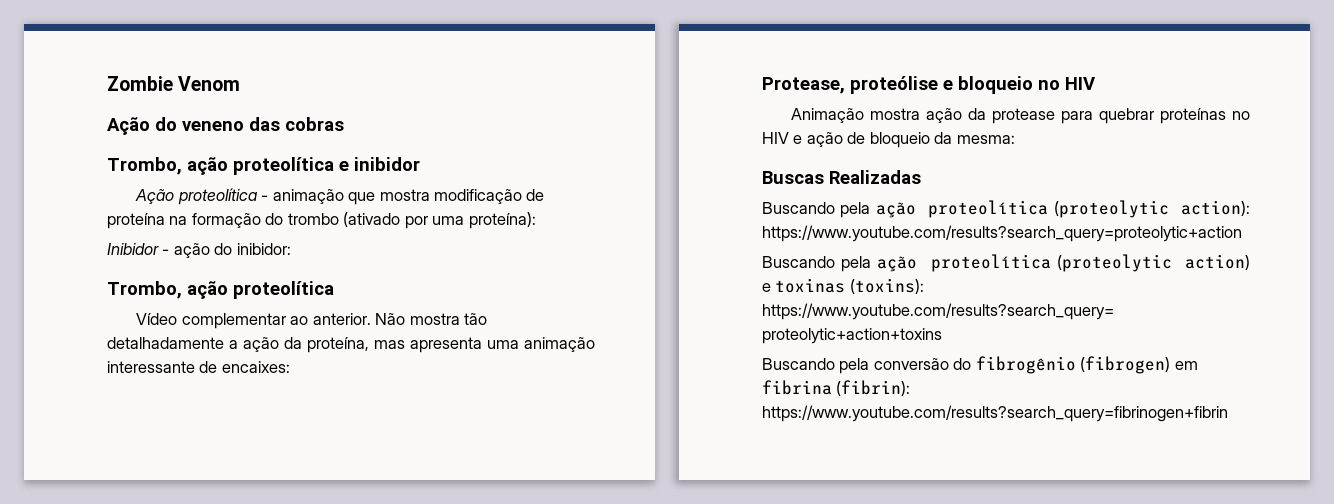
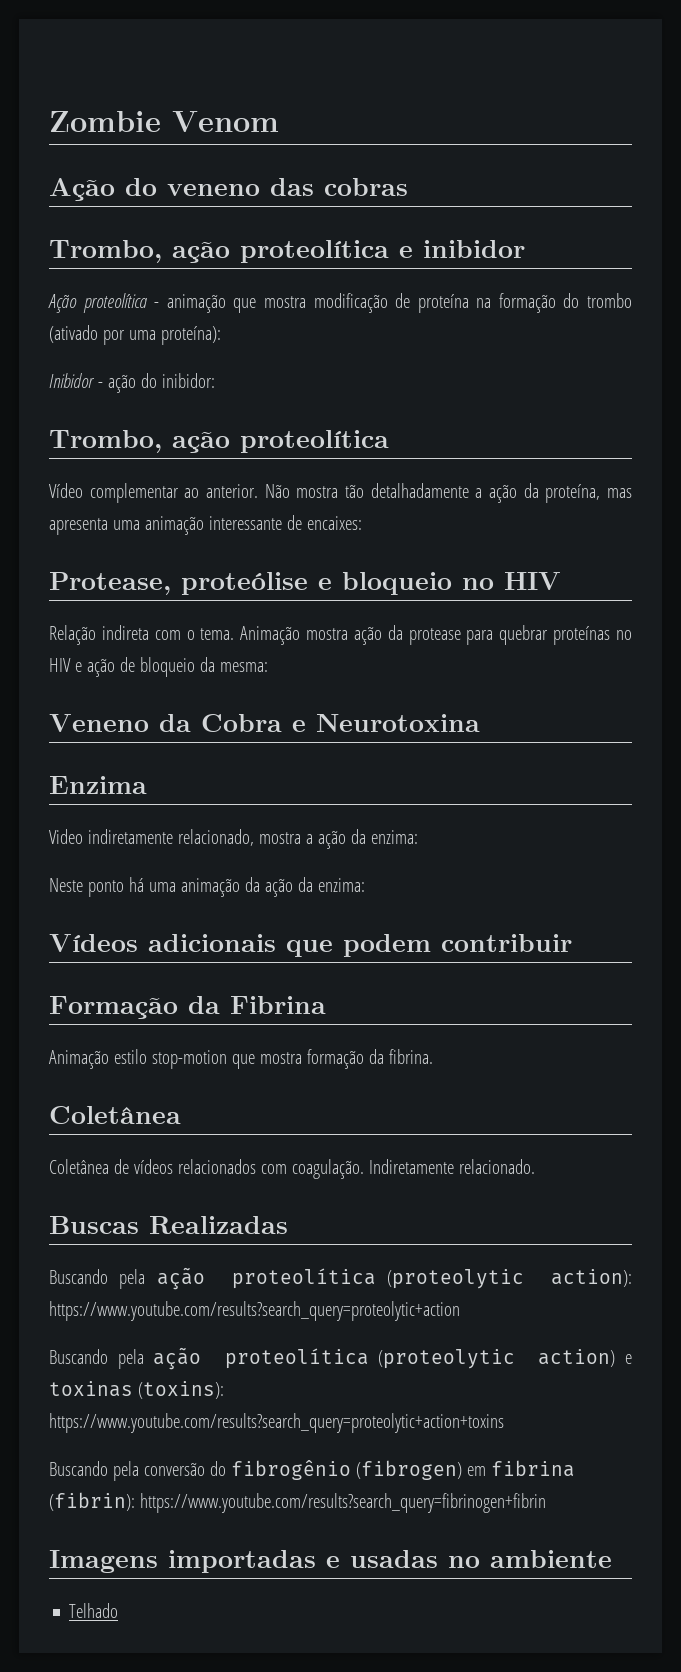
+ Relação indireta com o tema.
+ Veneno da Cobra e Neurotoxina
+ Enzima
+ Video indiretamente relacionado, mostra a ação da enzima:
+ Neste ponto há uma animação da ação da enzima:
+ Vídeos adicionais que podem contribuir
+ Formação da Fibrina
+ Animação estilo stop-motion que mostra formação da fibrina.
+ Coletânea
+ Coletânea de vídeos relacionados com coagulação. Indiretamente relacionado.
+ Imagens importadas e usadas no ambiente
+ Telhado

